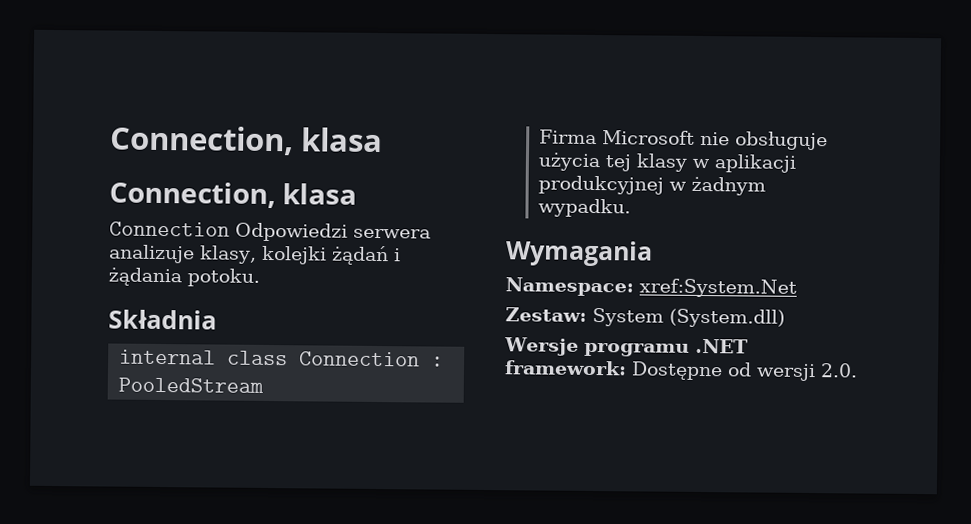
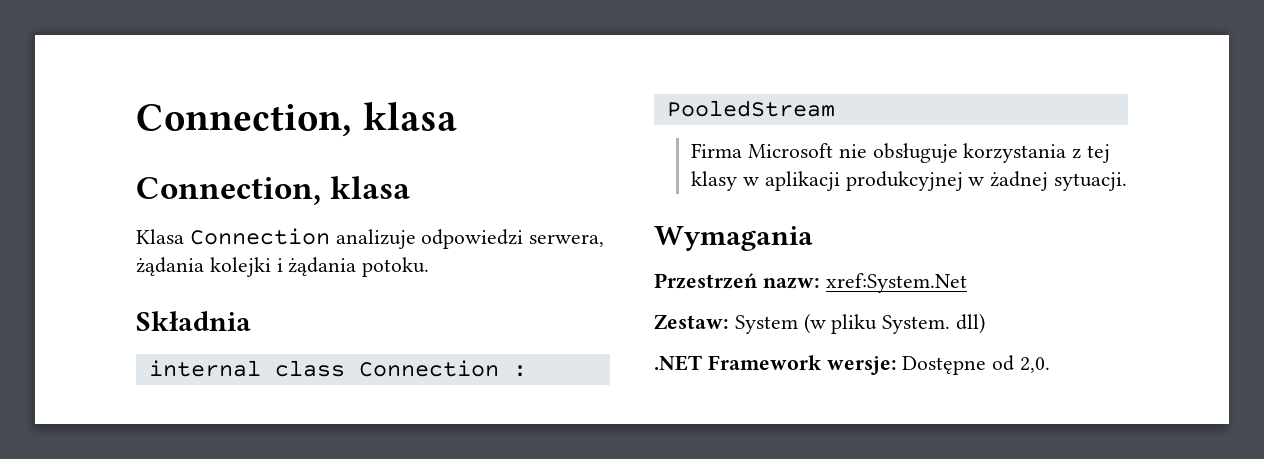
- Connection Odpowiedzi serwera analizuje klasy, kolejki żądań i żądania potoku.
+ Klasa Connection analizuje odpowiedzi serwera, żądania kolejki i żądania potoku.
- Firma Microsoft nie obsługuje użycia tej klasy w aplikacji produkcyjnej w żadnym wypadku.
+ Firma Microsoft nie obsługuje korzystania z tej klasy w aplikacji produkcyjnej w żadnej sytuacji.
- Namespace: xref:System.Net
+ Przestrzeń nazw: xref:System.Net
- Zestaw: System (System.dll)
- Wersje programu .NET framework: Dostępne od wersji 2.0.
+ Zestaw: System (w pliku System. dll)
+ .NET Framework wersje: Dostępne od 2,0.

